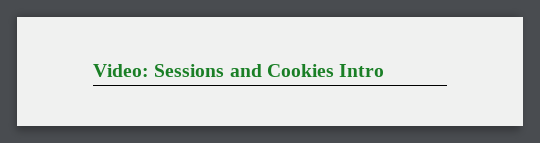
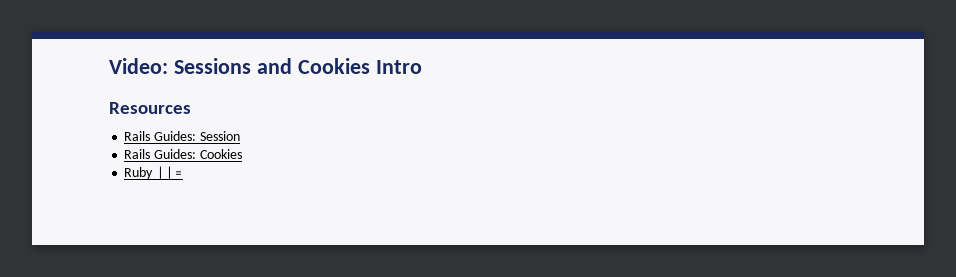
+ Resources
+ Rails Guides: Session
+ Rails Guides: Cookies
+ Ruby ||=

